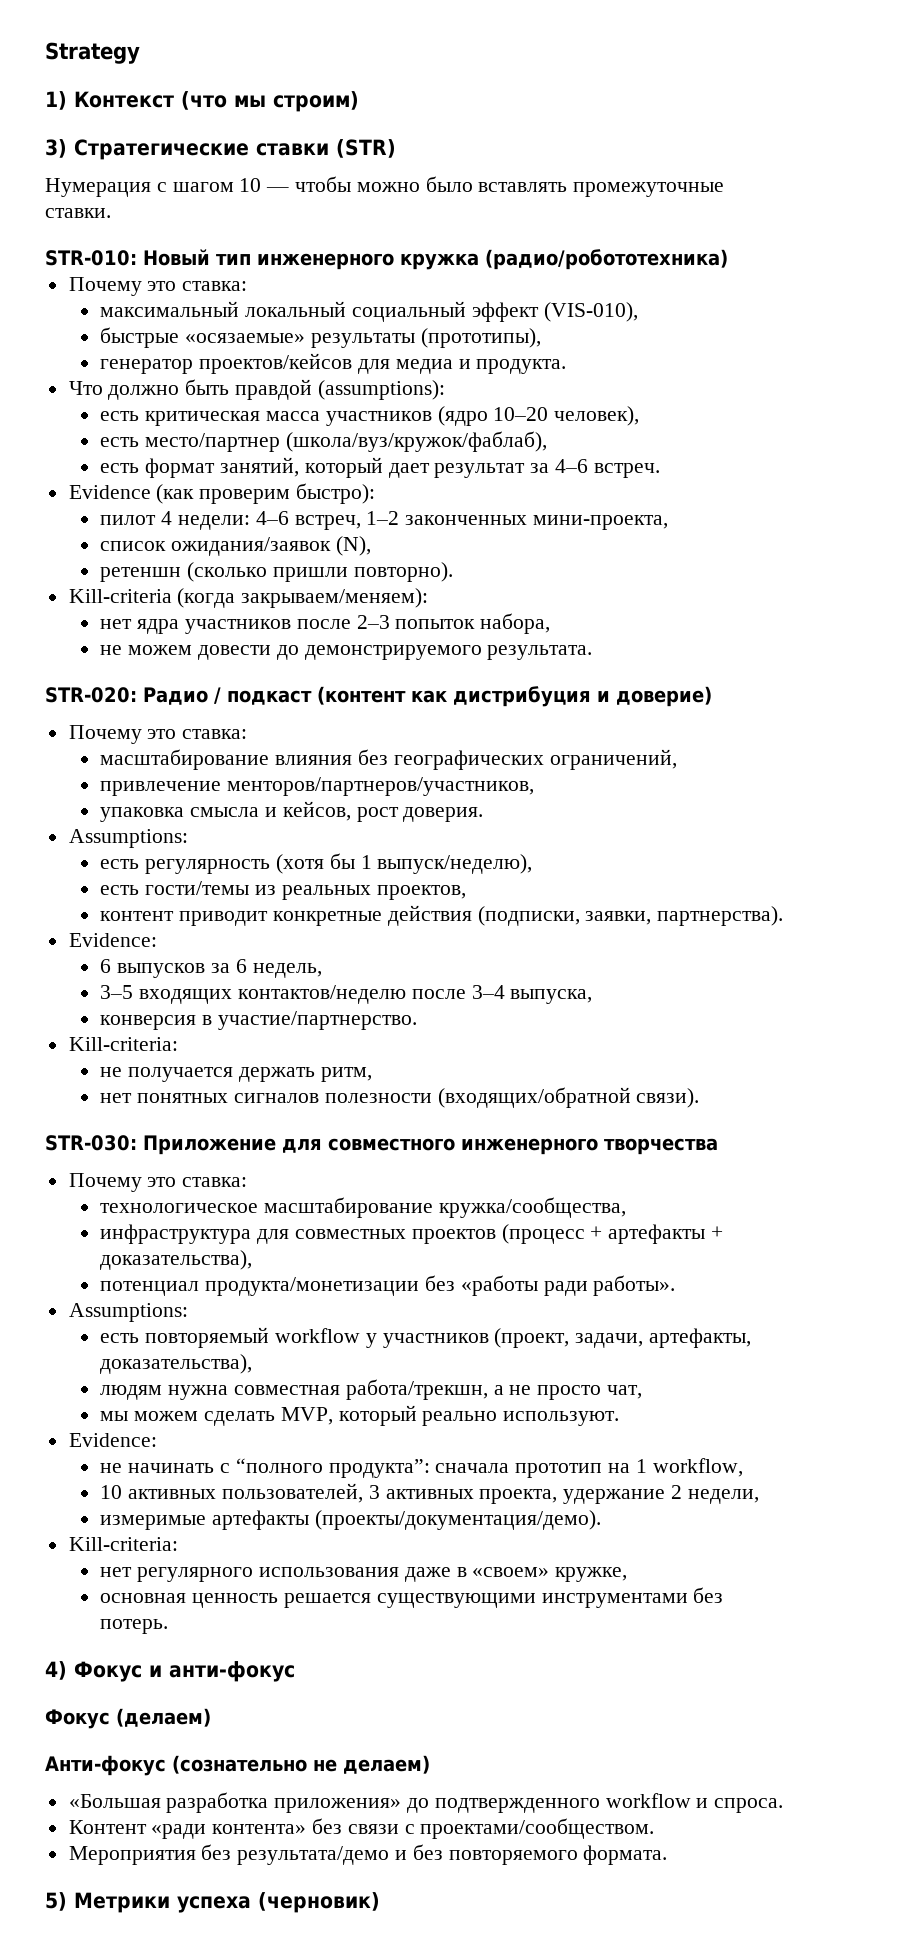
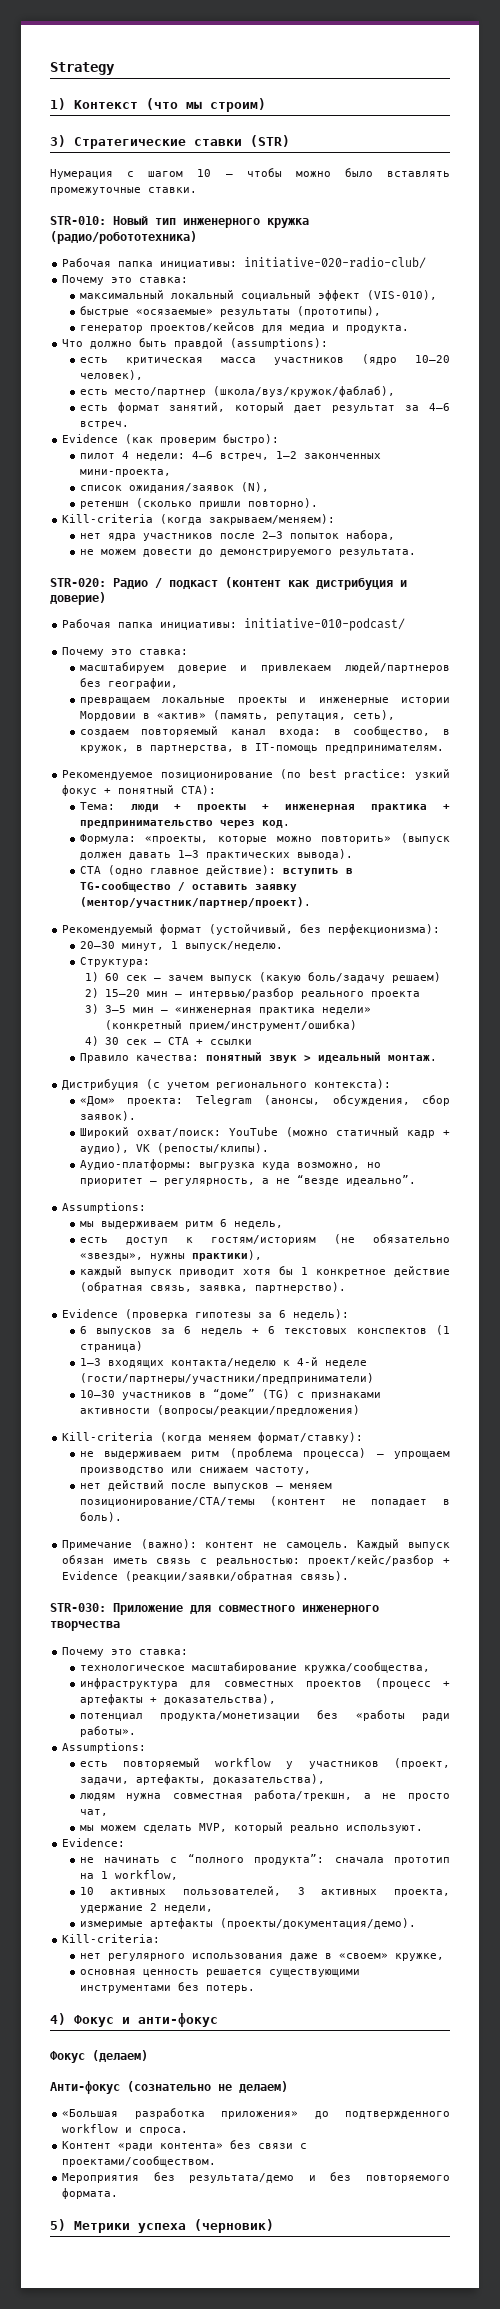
+ Рабочая папка инициативы: initiative-020-radio-club/
  STR-020: Радио / подкаст (контент как дистрибуция и доверие)
+ Рабочая папка инициативы: initiative-010-podcast/
  Почему это ставка:
- масштабирование влияния без географических ограничений,
- привлечение менторов/партнеров/участников,
- упаковка смысла и кейсов, рост доверия.
+ масштабируем доверие и привлекаем людей/партнеров без географии,
+ превращаем локальные проекты и инженерные истории Мордовии в «актив» (память, репутация, сеть),
+ создаем повторяемый канал входа: в сообщество, в кружок, в партнерства, в IT‑помощь предпринимателям.
+ Рекомендуемое позиционирование (по best practice: узкий фокус + понятный CTA):
+ Тема: люди + проекты + инженерная практика + предпринимательство через код.
+ Формула: «проекты, которые можно повторить» (выпуск должен давать 1–3 практических вывода).
+ CTA (одно главное действие): вступить в TG‑сообщество / оставить заявку (ментор/участник/партнер/проект).
+ Рекомендуемый формат (устойчивый, без перфекционизма):
+ 20–30 минут, 1 выпуск/неделю.
+ Структура:
+ 1) 60 сек — зачем выпуск (какую боль/задачу решаем)
+ 2) 15–20 мин — интервью/разбор реального проекта
+ 3) 3–5 мин — «инженерная практика недели» (конкретный прием/инструмент/ошибка)
+ 4) 30 сек — CTA + ссылки
+ Правило качества: понятный звук > идеальный монтаж.
+ Дистрибуция (с учетом регионального контекста):
+ «Дом» проекта: Telegram (анонсы, обсуждения, сбор заявок).
+ Широкий охват/поиск: YouTube (можно статичный кадр + аудио), VK (репосты/клипы).
+ Аудио‑платформы: выгрузка куда возможно, но приоритет — регулярность, а не “везде идеально”.
  Assumptions:
- есть регулярность (хотя бы 1 выпуск/неделю),
- есть гости/темы из реальных проектов,
- контент приводит конкретные действия (подписки, заявки, партнерства).
- Evidence:
- 6 выпусков за 6 недель,
- 3–5 входящих контактов/неделю после 3–4 выпуска,
- конверсия в участие/партнерство.
- Kill‑criteria:
- не получается держать ритм,
- нет понятных сигналов полезности (входящих/обратной связи).
+ мы выдерживаем ритм 6 недель,
+ есть доступ к гостям/историям (не обязательно «звезды», нужны практики),
+ каждый выпуск приводит хотя бы 1 конкретное действие (обратная связь, заявка, партнерство).
+ Evidence (проверка гипотезы за 6 недель):
+ 6 выпусков за 6 недель + 6 текстовых конспектов (1 страница)
+ 1–3 входящих контакта/неделю к 4‑й неделе (гости/партнеры/участники/предприниматели)
+ 10–30 участников в “доме” (TG) с признаками активности (вопросы/реакции/предложения)
+ Kill‑criteria (когда меняем формат/ставку):
+ не выдерживаем ритм (проблема процесса) — упрощаем производство или снижаем частоту,
+ нет действий после выпусков — меняем позиционирование/CTA/темы (контент не попадает в боль).
+ Примечание (важно): контент не самоцель. Каждый выпуск обязан иметь связь с реальностью: проект/кейс/разбор + Evidence (реакции/заявки/обратная связь).

